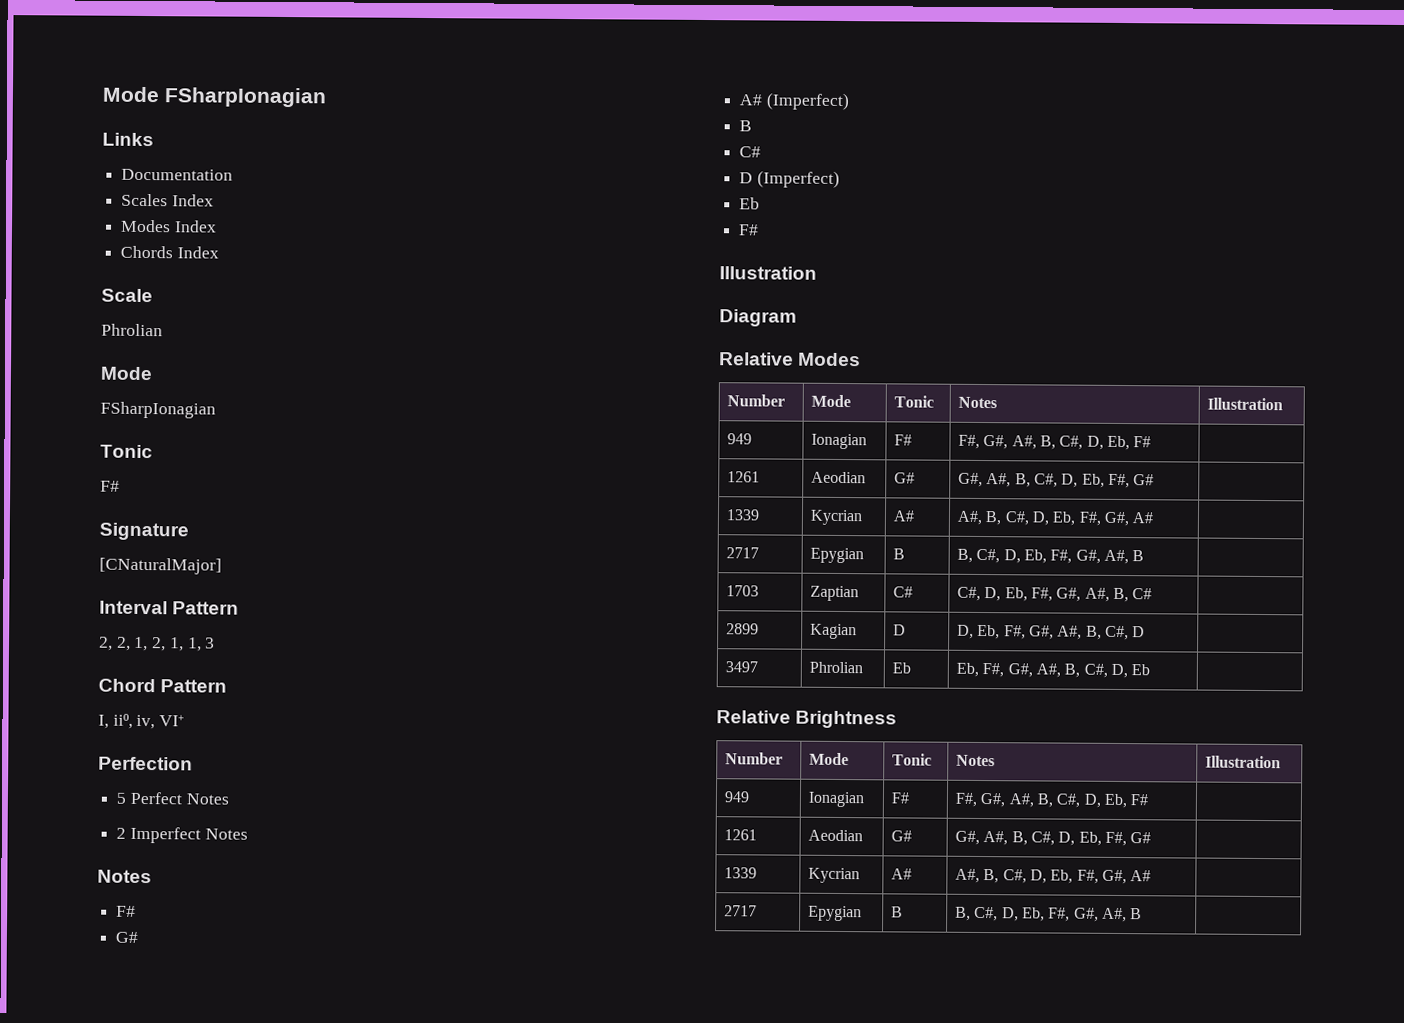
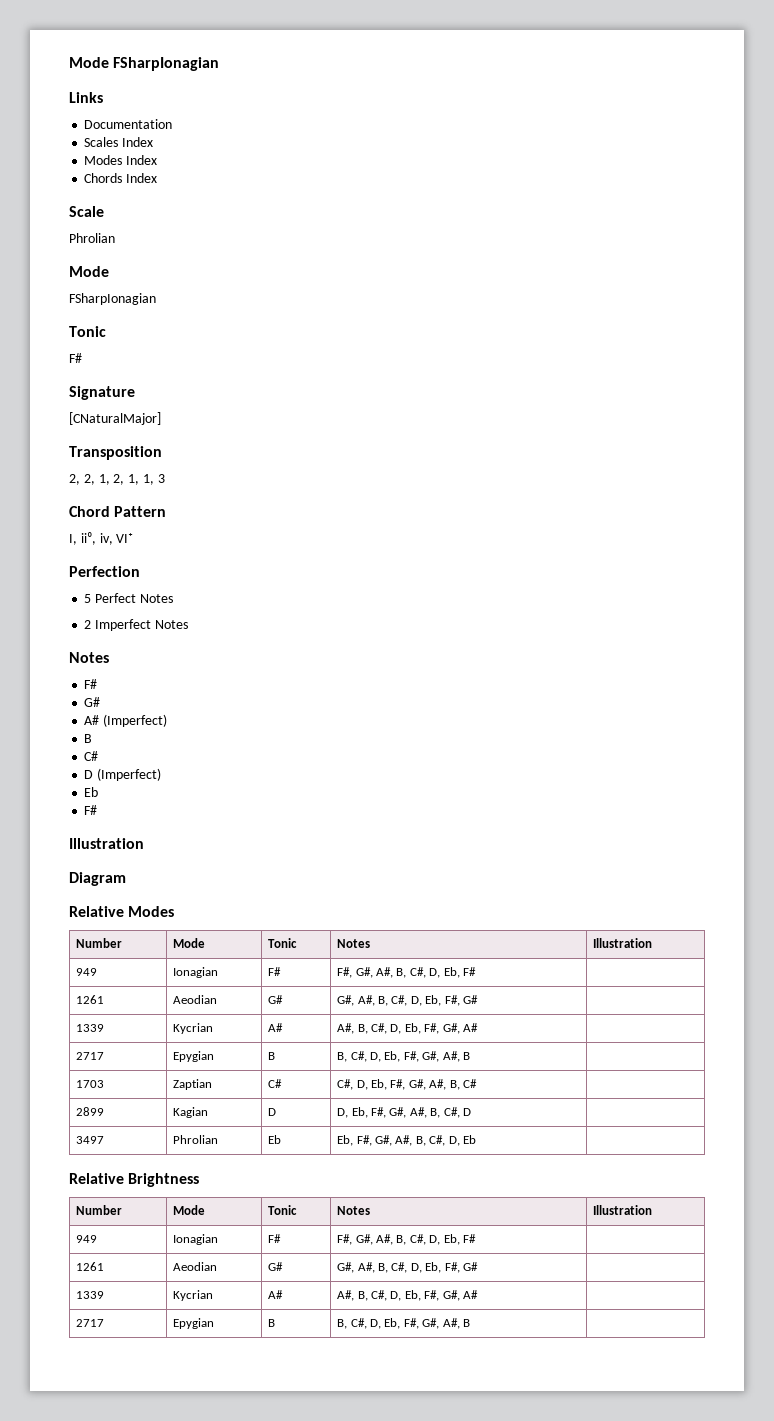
- Interval Pattern
+ Transposition

